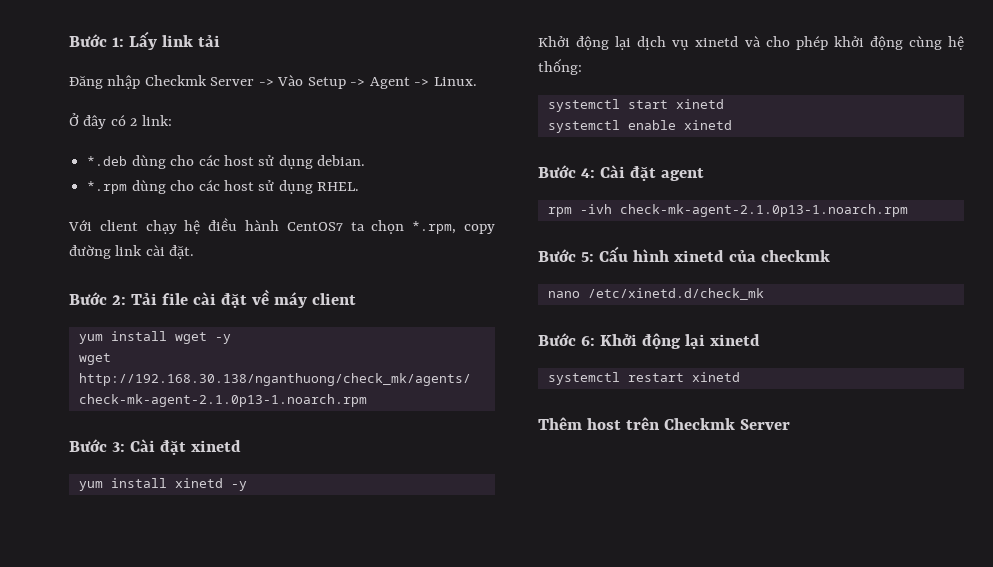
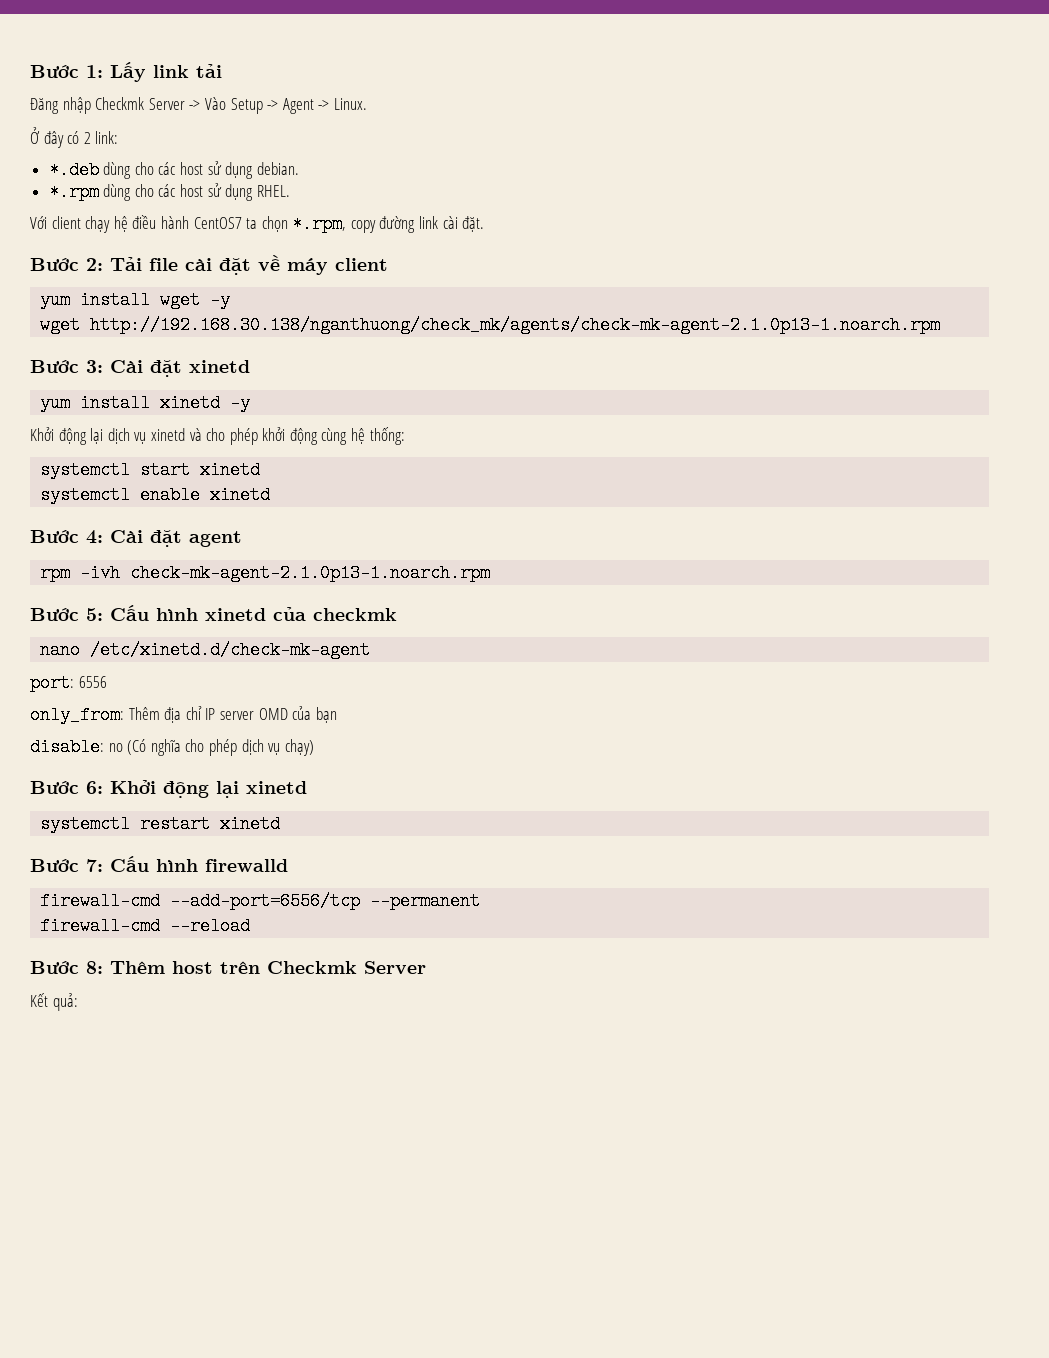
- nano /etc/xinetd.d/check_mk
+ nano /etc/xinetd.d/check-mk-agent
+ port: 6556
+ only_from: Thêm địa chỉ IP server OMD của bạn
+ disable: no (Có nghĩa cho phép dịch vụ chạy)
- Thêm host trên Checkmk Server
+ Bước 7: Cấu hình firewalld
+ firewall-cmd --add-port=6556/tcp --permanent
+ firewall-cmd --reload
+ Bước 8: Thêm host trên Checkmk Server
+ Kết quả:

